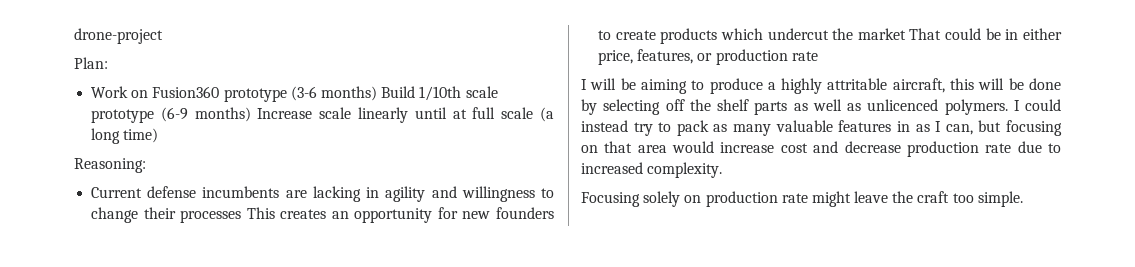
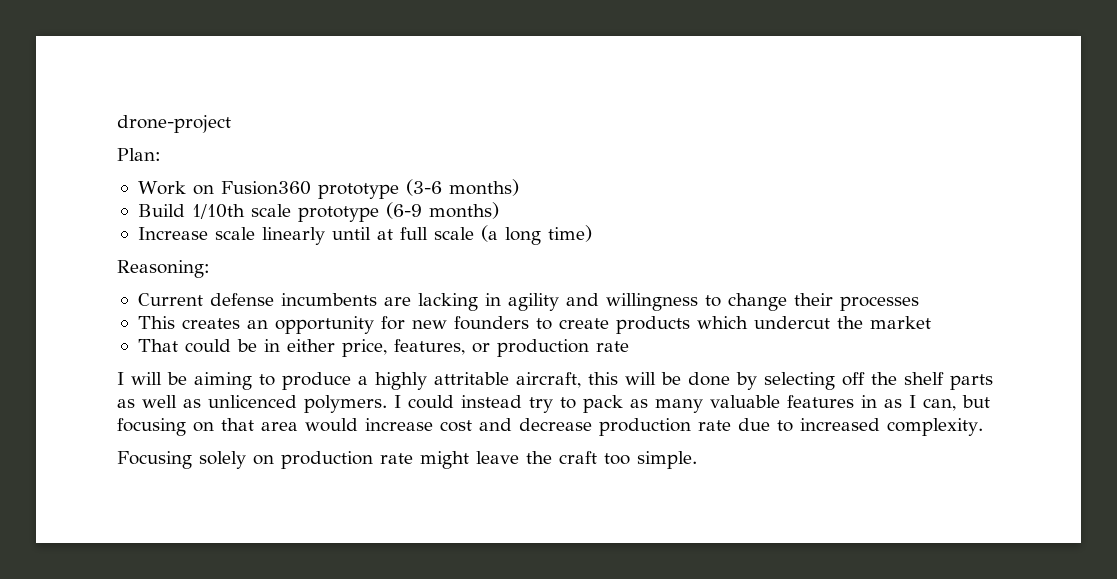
- Work on Fusion360 prototype (3-6 months) Build 1/10th scale prototype (6-9 months) Increase scale linearly until at full scale (a long time)
+ Work on Fusion360 prototype (3-6 months)
+ Build 1/10th scale prototype (6-9 months)
+ Increase scale linearly until at full scale (a long time)
- Current defense incumbents are lacking in agility and willingness to change their processes This creates an opportunity for new founders to create products which undercut the market That could be in either price, features, or production rate
+ Current defense incumbents are lacking in agility and willingness to change their processes
+ This creates an opportunity for new founders to create products which undercut the market
+ That could be in either price, features, or production rate

